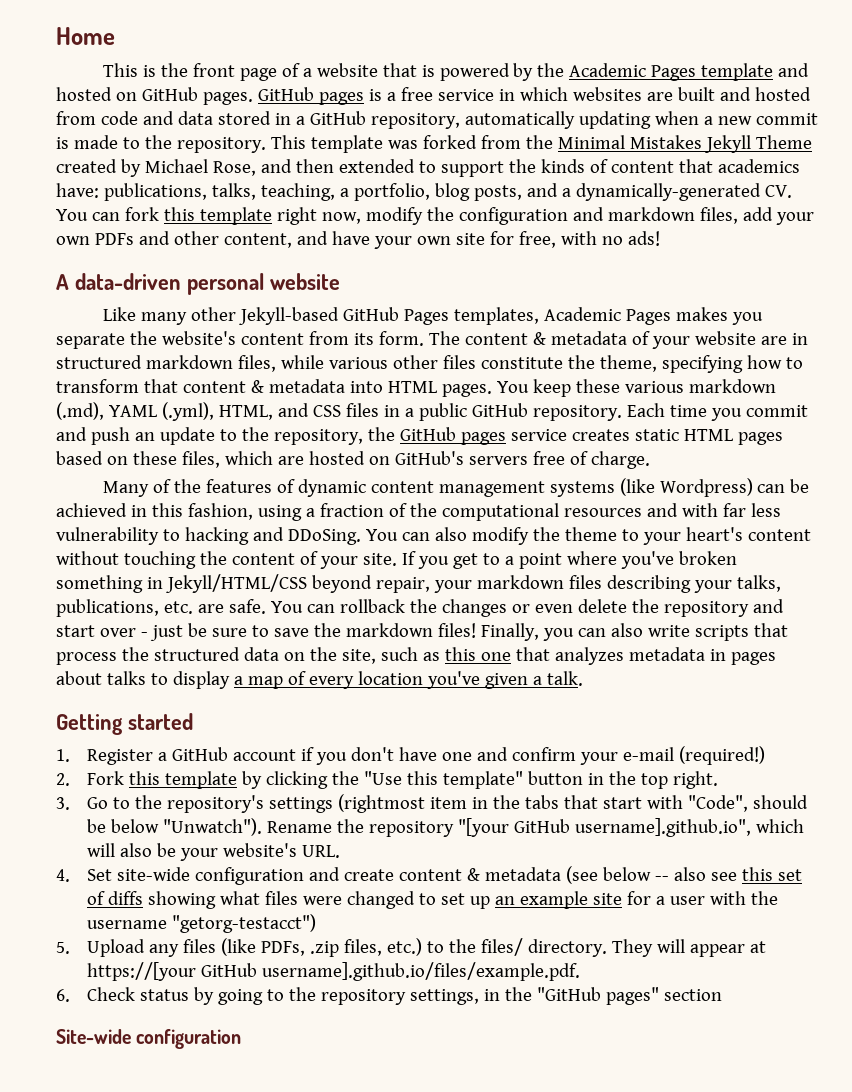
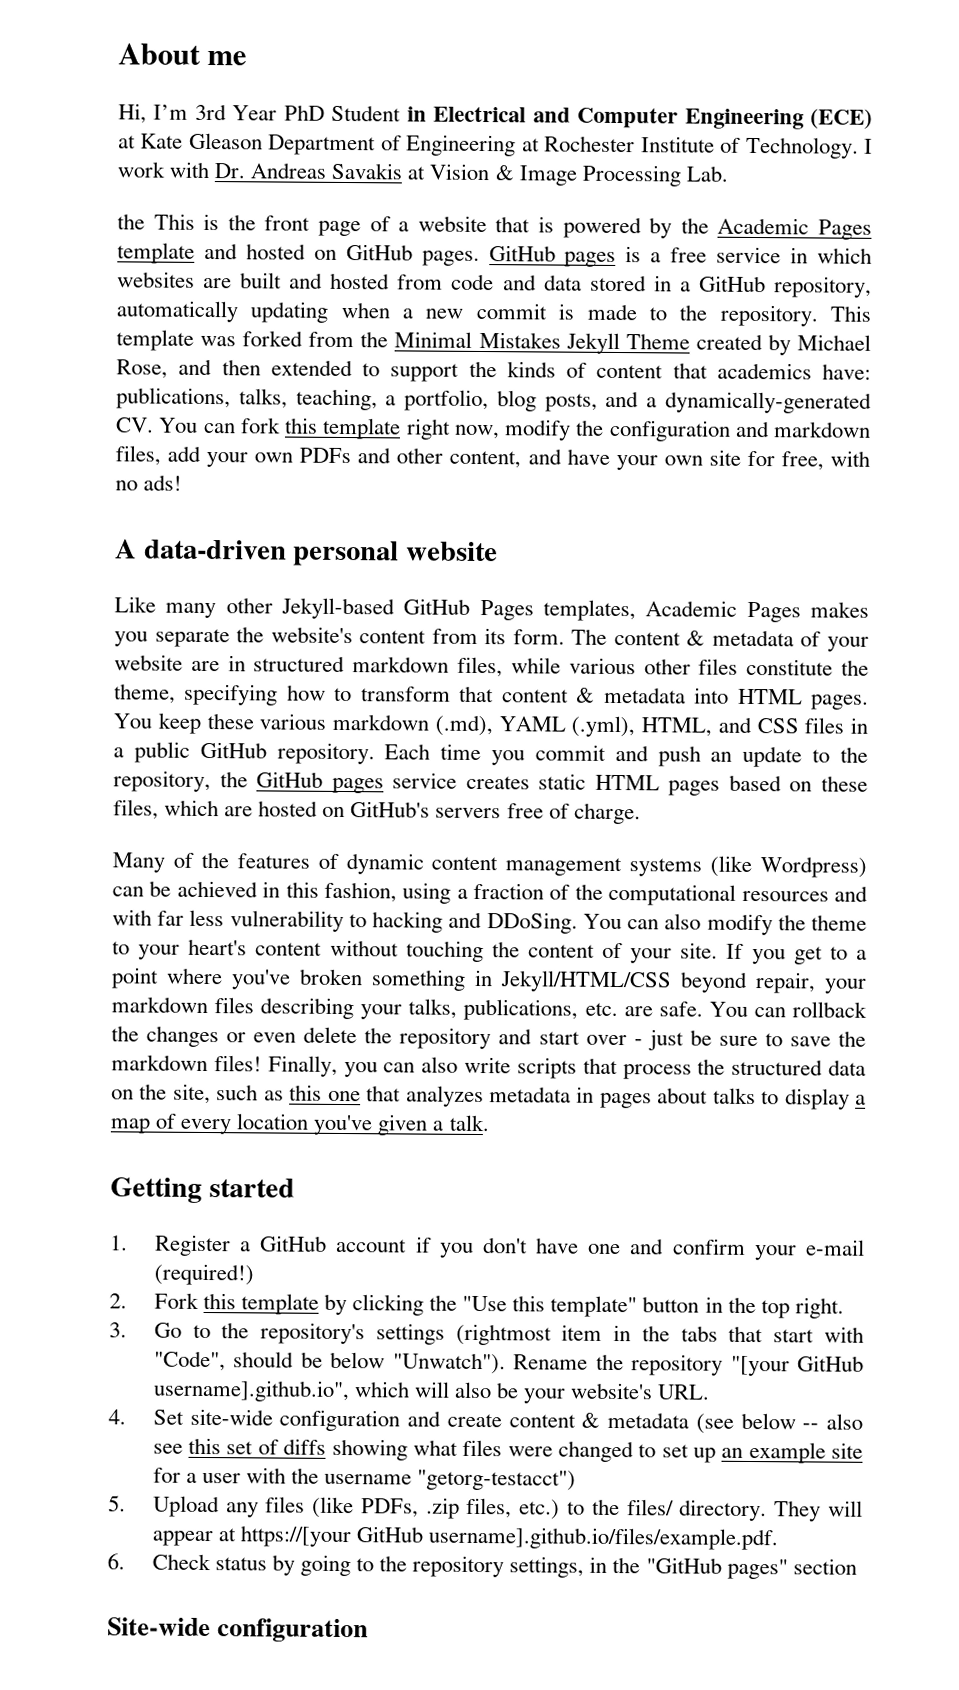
- Home
- This is the front page of a website that is powered by the Academic Pages template and hosted on GitHub pages.
+ About me
+ Hi, I’m 3rd Year PhD Student in Electrical and Computer Engineering (ECE) at Kate Gleason Department of Engineering at Rochester Institute of Technology. I work with Dr. Andreas Savakis at Vision & Image Processing Lab.
+ the This is the front page of a website that is powered by the Academic Pages template and hosted on GitHub pages.

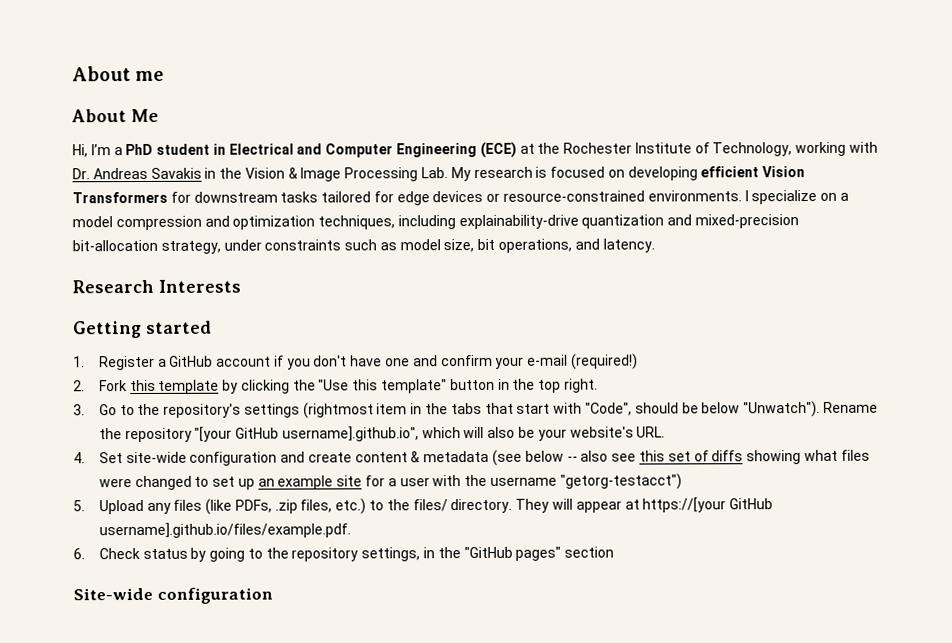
+ About Me
- Hi, I’m 3rd Year PhD Student in Electrical and Computer Engineering (ECE) at Kate Gleason Department of Engineering at Rochester Institute of Technology. I work with Dr. Andreas Savakis at Vision & Image Processing Lab.
- the This is the front page of a website that is powered by the Academic Pages template and hosted on GitHub pages. GitHub pages is a free service in which websites are built and hosted from code and data stored in a GitHub repository, automatically updating when a new commit is made to the repository. This template was forked from the Minimal Mistakes Jekyll Theme created by Michael Rose, and then extended to support the kinds of content that academics have: publications, talks, teaching, a portfolio, blog posts, and a dynamically-generated CV. You can fork this template right now, modify the configuration and markdown files, add your own PDFs and other content, and have your own site for free, with no ads!
- A data-driven personal website
- Like many other Jekyll-based GitHub Pages templates, Academic Pages makes you separate the website's content from its form. The content & metadata of your website are in structured markdown files, while various other files constitute the theme, specifying how to transform that content & metadata into HTML pages. You keep these various markdown (.md), YAML (.yml), HTML, and CSS files in a public GitHub repository. Each time you commit and push an update to the repository, the GitHub pages service creates static HTML pages based on these files, which are hosted on GitHub's servers free of charge.
- Many of the features of dynamic content management systems (like Wordpress) can be achieved in this fashion, using a fraction of the computational resources and with far less vulnerability to hacking and DDoSing. You can also modify the theme to your heart's content without touching the content of your site. If you get to a point where you've broken something in Jekyll/HTML/CSS beyond repair, your markdown files describing your talks, publications, etc. are safe. You can rollback the changes or even delete the repository and start over - just be sure to save the markdown files! Finally, you can also write scripts that process the structured data on the site, such as this one that analyzes metadata in pages about talks to display a map of every location you've given a talk.
+ Hi, I’m a PhD student in Electrical and Computer Engineering (ECE) at the Rochester Institute of Technology, working with Dr. Andreas Savakis in the Vision & Image Processing Lab. My research is focused on developing efficient Vision Transformers for downstream tasks tailored for edge devices or resource-constrained environments. I specialize on a model compression and optimization techniques, including explainability-drive quantization and mixed-precision bit-allocation strategy, under constraints such as model size, bit operations, and latency.
+ Research Interests

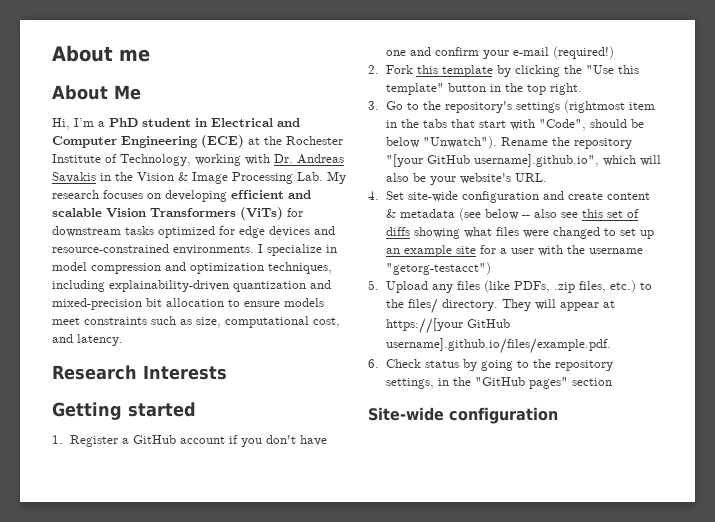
- Hi, I’m a PhD student in Electrical and Computer Engineering (ECE) at the Rochester Institute of Technology, working with Dr. Andreas Savakis in the Vision & Image Processing Lab. My research is focused on developing efficient Vision Transformers for downstream tasks tailored for edge devices or resource-constrained environments.
+ Hi, I’m a PhD student in Electrical and Computer Engineering (ECE) at the Rochester Institute of Technology, working with Dr. Andreas Savakis in the Vision & Image Processing Lab. My research focuses on developing efficient and scalable Vision Transformers (ViTs) for downstream tasks optimized for edge devices and resource-constrained environments.
- I specialize on a model compression and optimization techniques, including explainability-drive quantization and mixed-precision bit-allocation strategy, under constraints such as model size, bit operations, and latency.
+ I specialize in model compression and optimization techniques, including explainability-driven quantization and mixed-precision bit allocation to ensure models meet constraints such as size, computational cost, and latency.

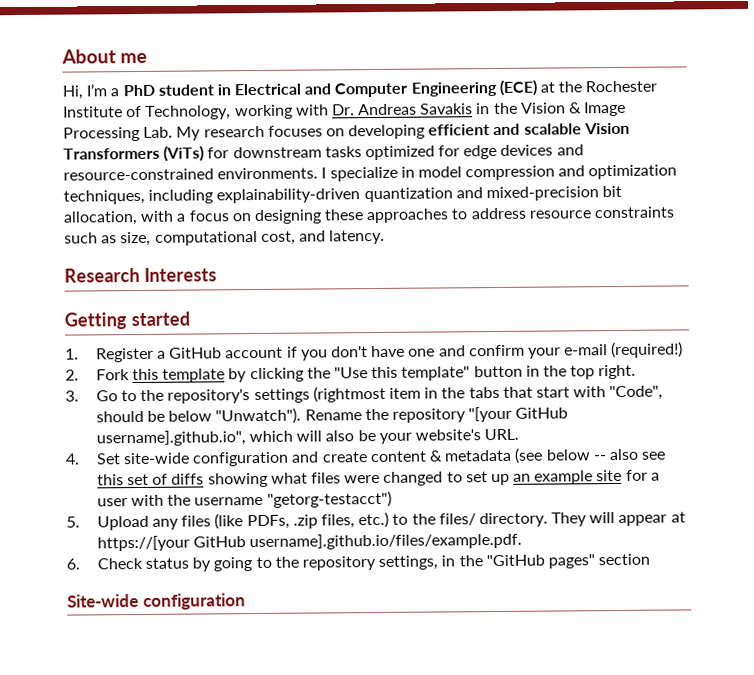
- About Me
- I specialize in model compression and optimization techniques, including explainability-driven quantization and mixed-precision bit allocation to ensure models meet constraints such as size, computational cost, and latency.
+ I specialize in model compression and optimization techniques, including explainability-driven quantization and mixed-precision bit allocation, with a focus on designing these approaches to address resource constraints such as size, computational cost, and latency.

